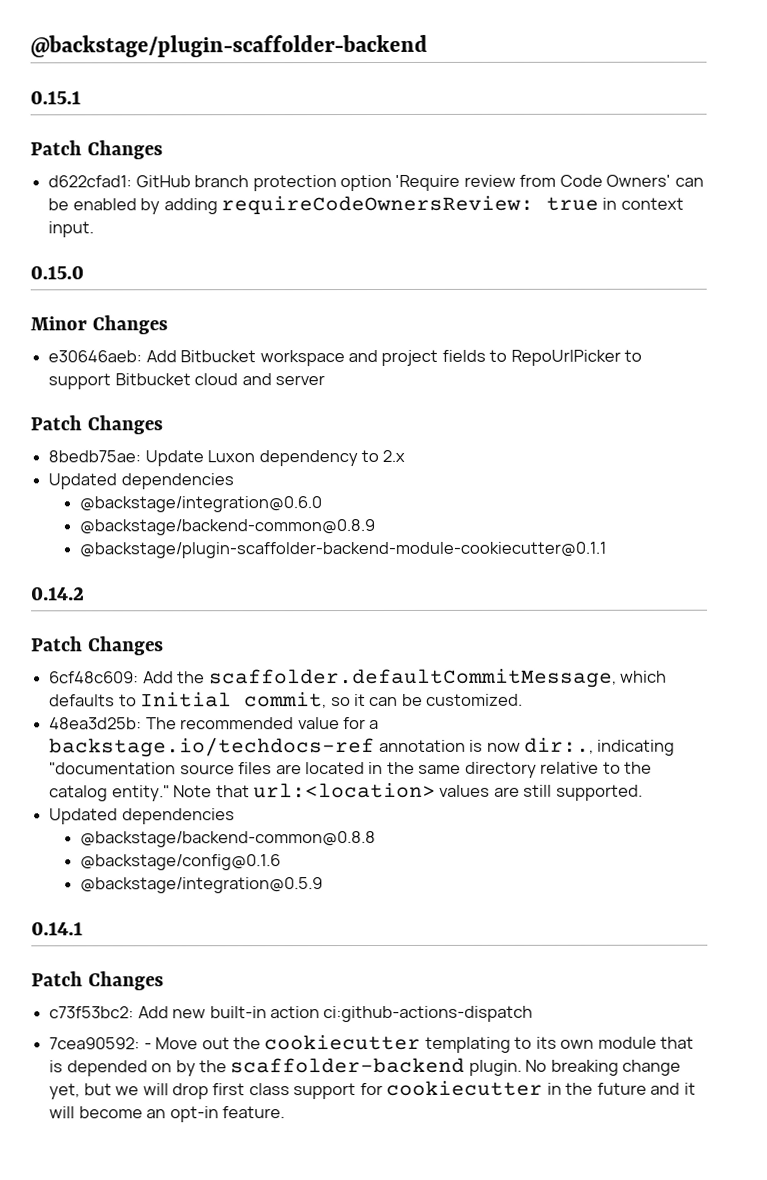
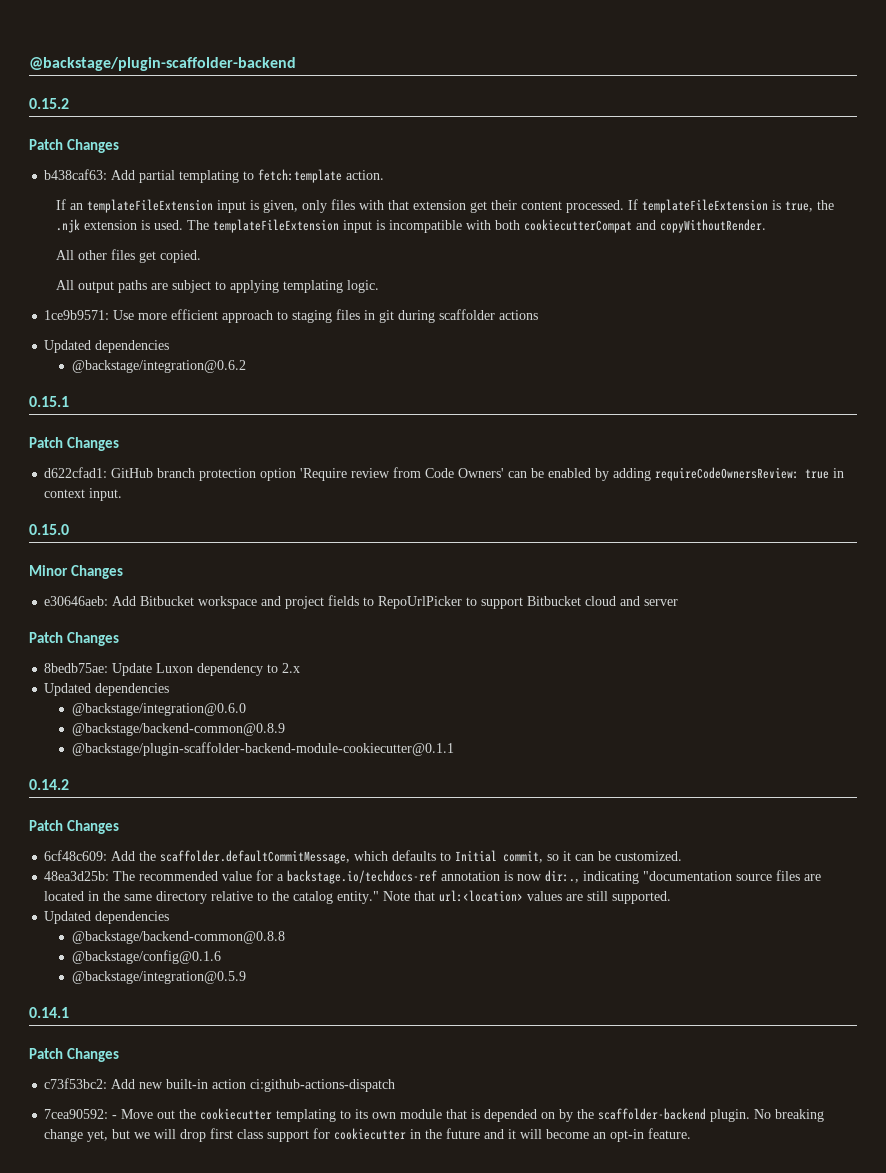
+ 0.15.2
+ Patch Changes
+ b438caf63: Add partial templating to fetch:template action.
+ If an templateFileExtension input is given, only files with that extension get their content processed. If templateFileExtension is true, the .njk extension is used. The templateFileExtension input is incompatible with both cookiecutterCompat and copyWithoutRender.
+ All other files get copied.
+ All output paths are subject to applying templating logic.
+ 1ce9b9571: Use more efficient approach to staging files in git during scaffolder actions
+ Updated dependencies
+ @backstage/integration@0.6.2

